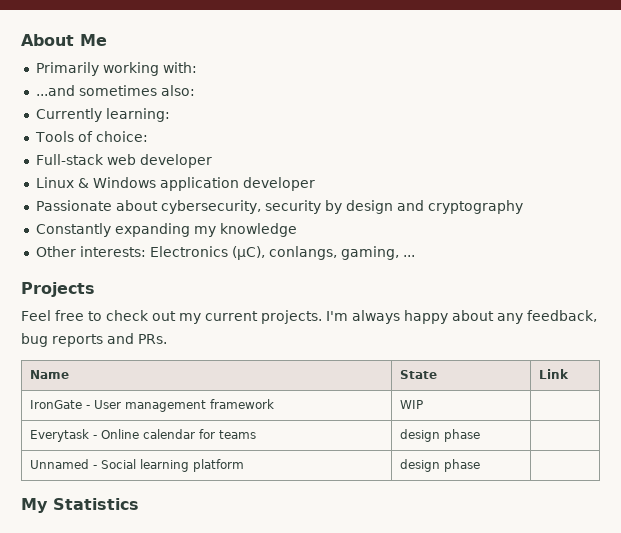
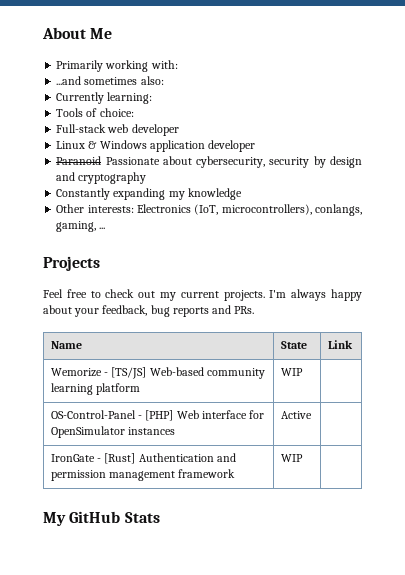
- Passionate about cybersecurity, security by design and cryptography
+ Paranoid Passionate about cybersecurity, security by design and cryptography
- Other interests: Electronics (µC), conlangs, gaming, ...
+ Other interests: Electronics (IoT, microcontrollers), conlangs, gaming, ...
- I'm always happy about any feedback, bug reports and PRs.
+ I'm always happy about your feedback, bug reports and PRs.
- IronGate - User management framework | WIP |
- Everytask - Online calendar for teams | design phase |
- Unnamed - Social learning platform | design phase |
+ Wemorize - [TS/JS] Web-based community learning platform | WIP |
+ OS-Control-Panel - [PHP] Web interface for OpenSimulator instances | Active |
+ IronGate - [Rust] Authentication and permission management framework | WIP |
- My Statistics
+ My GitHub Stats

